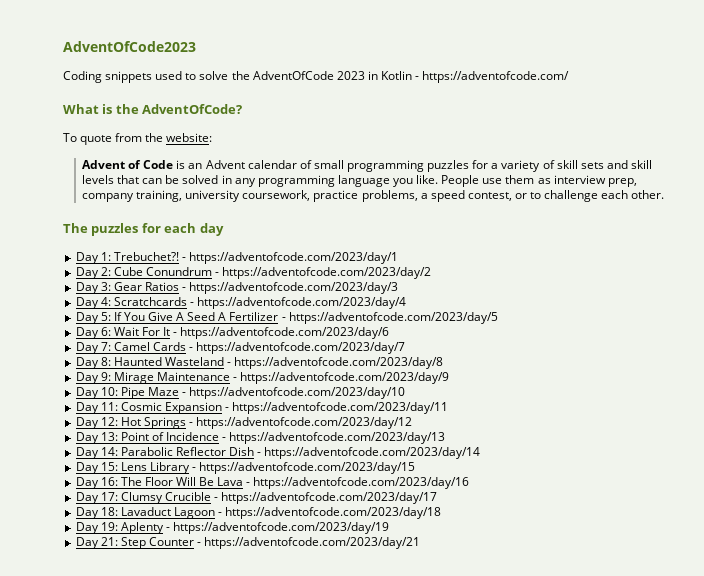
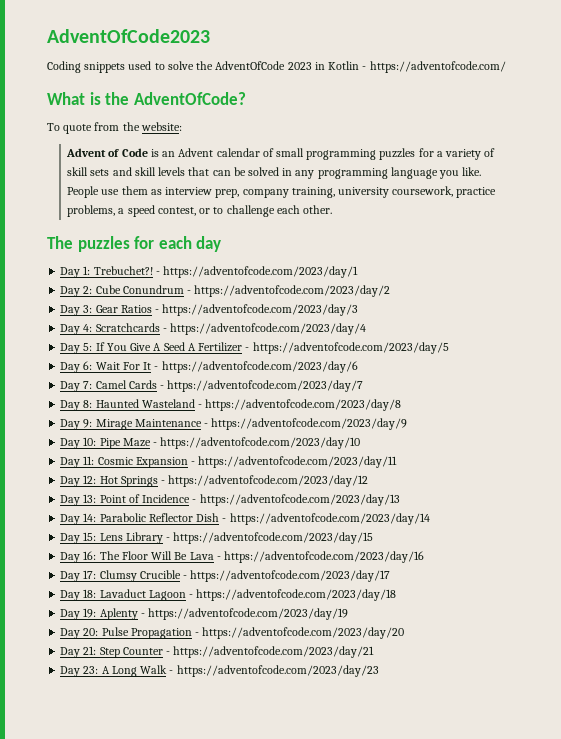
+ Day 20: Pulse Propagation - https://adventofcode.com/2023/day/20
+ Day 23: A Long Walk - https://adventofcode.com/2023/day/23

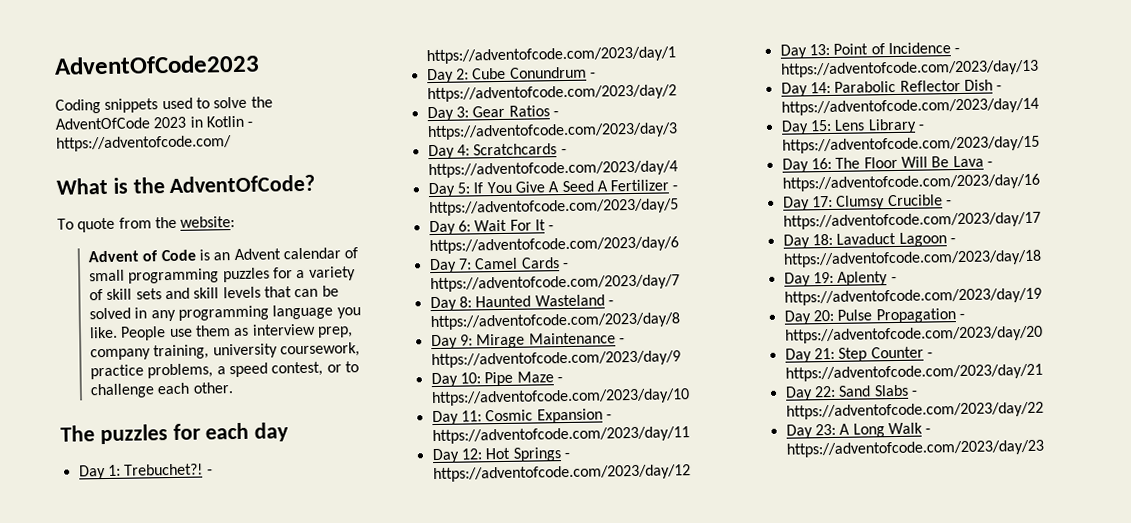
+ Day 22: Sand Slabs - https://adventofcode.com/2023/day/22

